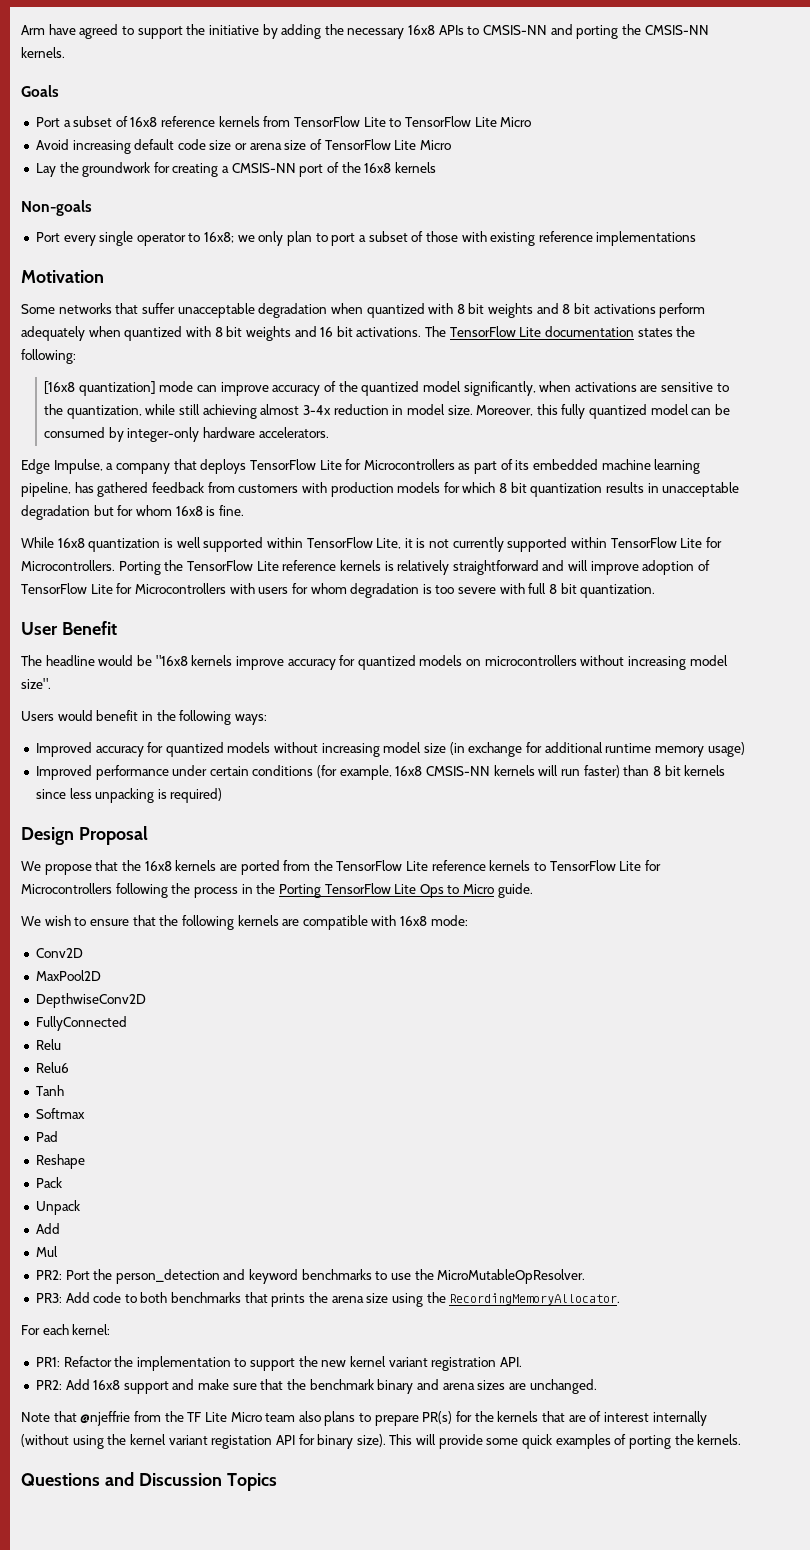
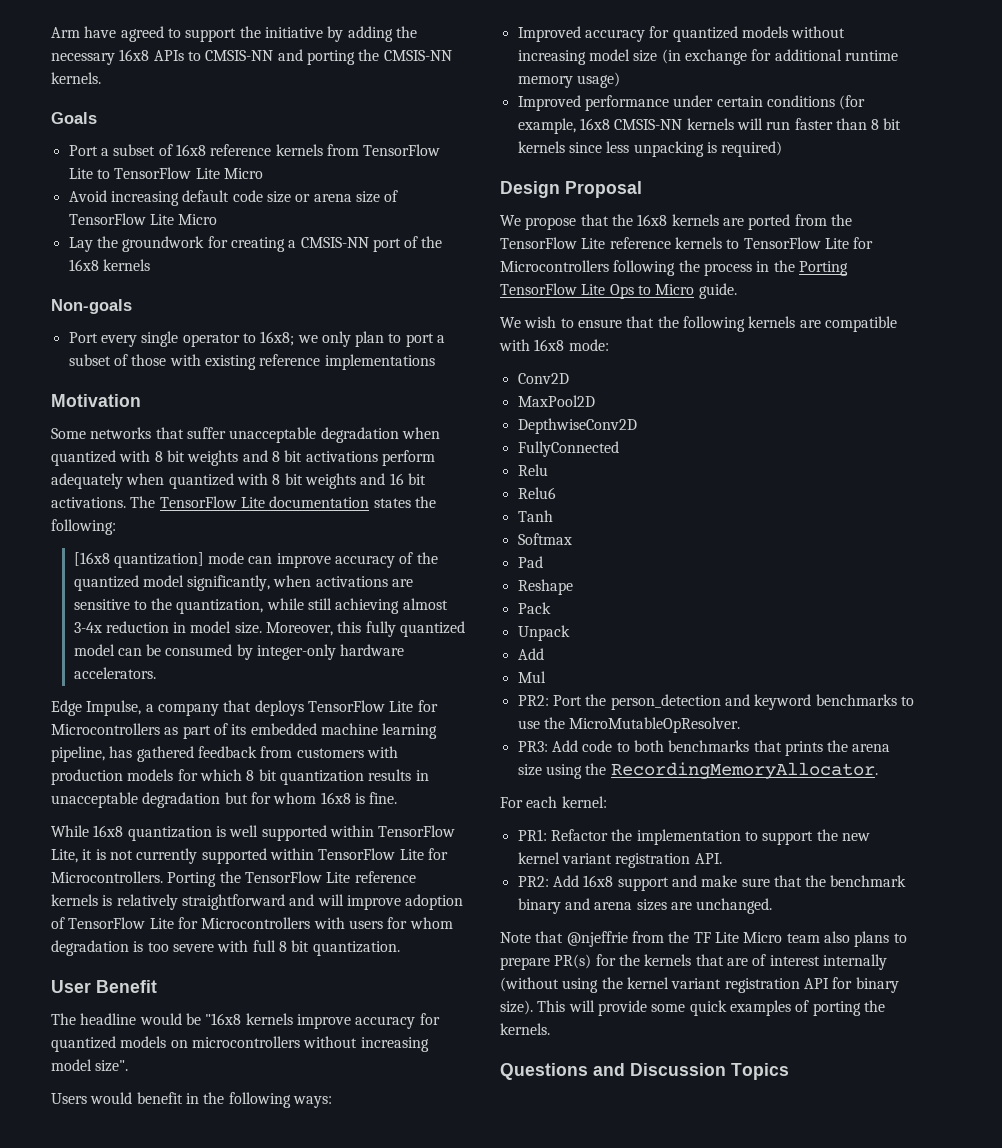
- Improved performance under certain conditions (for example, 16x8 CMSIS-NN kernels will run faster) than 8 bit kernels since less unpacking is required)
+ Improved performance under certain conditions (for example, 16x8 CMSIS-NN kernels will run faster than 8 bit kernels since less unpacking is required)
- Note that @njeffrie from the TF Lite Micro team also plans to prepare PR(s) for the kernels that are of interest internally (without using the kernel variant registation API for binary size).
+ Note that @njeffrie from the TF Lite Micro team also plans to prepare PR(s) for the kernels that are of interest internally (without using the kernel variant registration API for binary size).

